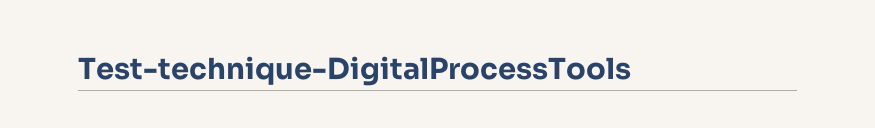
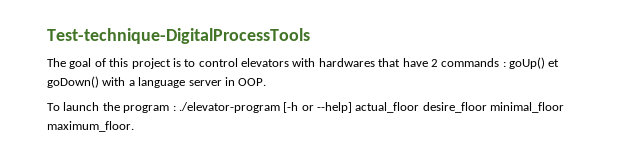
+ The goal of this project is to control elevators with hardwares that have 2 commands : goUp() et goDown() with a language server in OOP.
+ To launch the program : ./elevator-program [-h or --help] actual_floor desire_floor minimal_floor maximum_floor.

